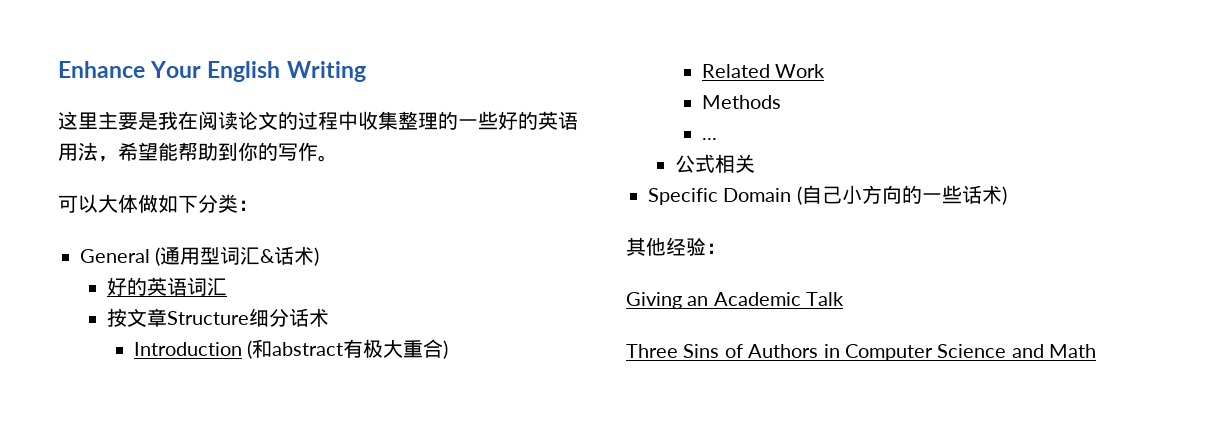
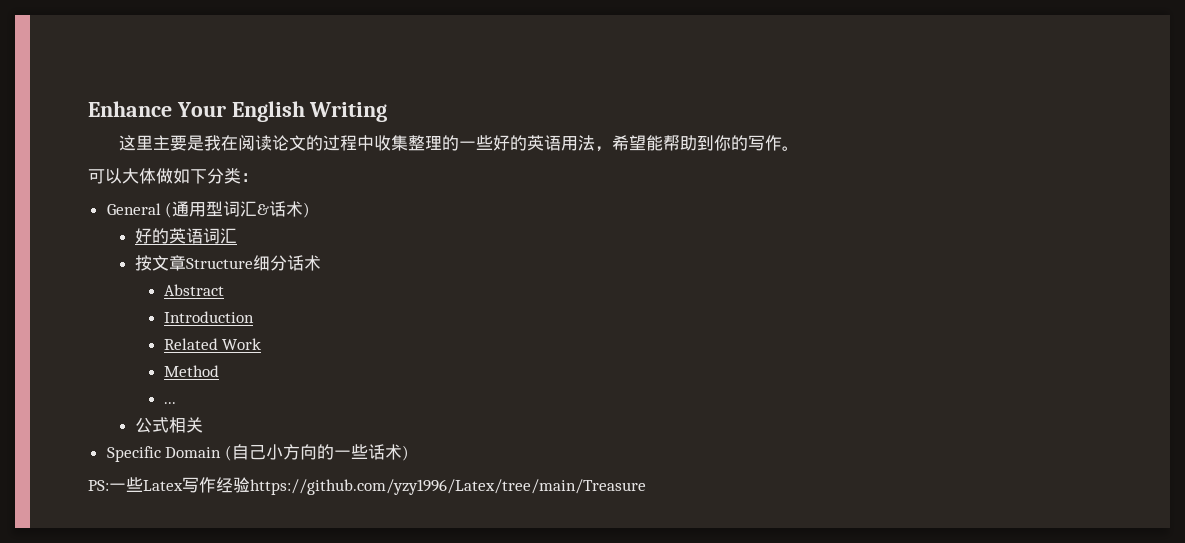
+ Abstract
- Introduction (和abstract有极大重合)
+ Introduction
- Methods
+ Method
- 其他经验：
- Giving an Academic Talk
- Three Sins of Authors in Computer Science and Math
+ PS:一些Latex写作经验https://github.com/yzy1996/Latex/tree/main/Treasure

